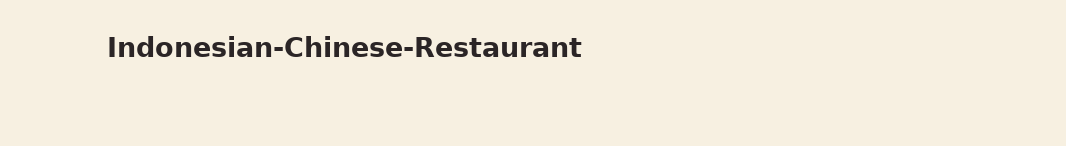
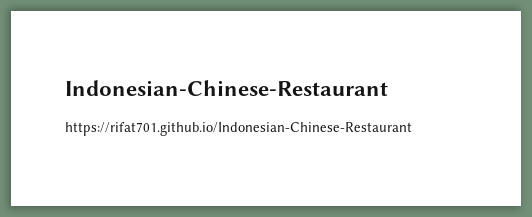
+ https://rifat701.github.io/Indonesian-Chinese-Restaurant

